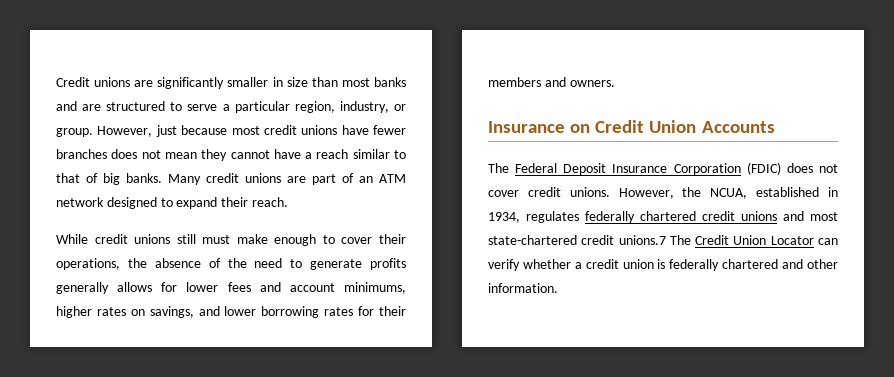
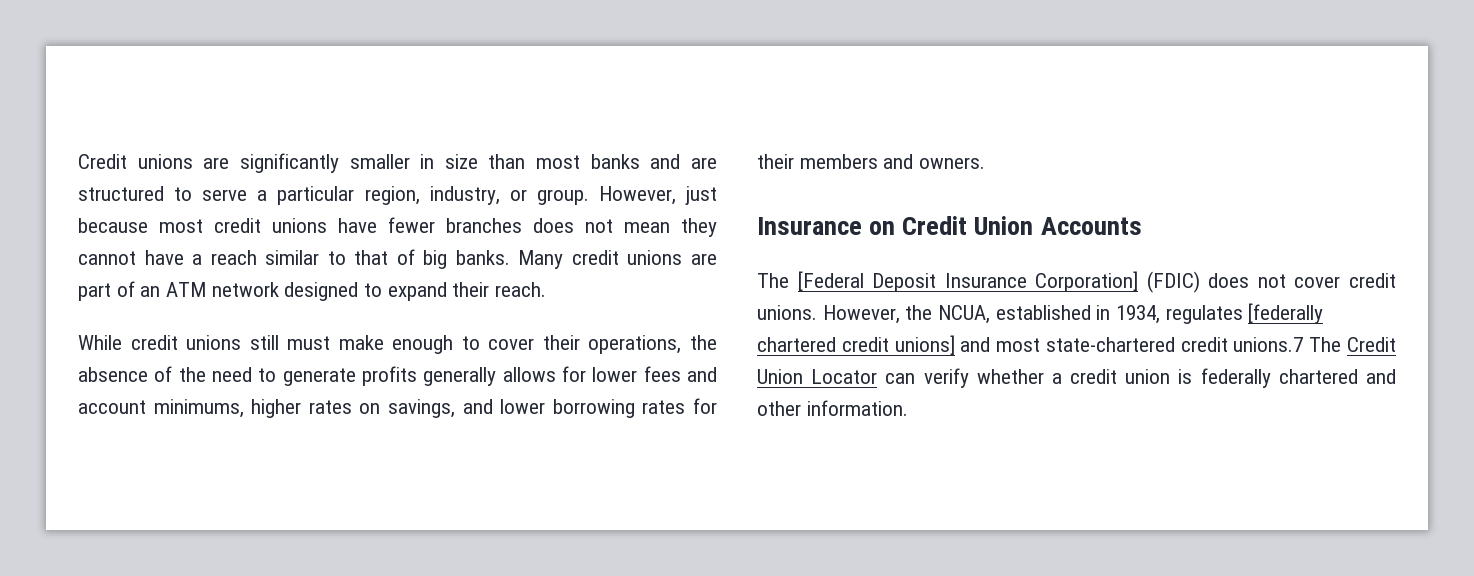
- The Federal Deposit Insurance Corporation (FDIC) does not cover credit unions.
+ The [Federal Deposit Insurance Corporation] (FDIC) does not cover credit unions.
- However, the NCUA, established in 1934, regulates federally chartered credit unions and most state-chartered credit unions.7 The Credit Union Locator can verify whether a credit union is federally chartered and other information.
+ However, the NCUA, established in 1934, regulates [federally chartered credit unions] and most state-chartered credit unions.7 The Credit Union Locator can verify whether a credit union is federally chartered and other information.

